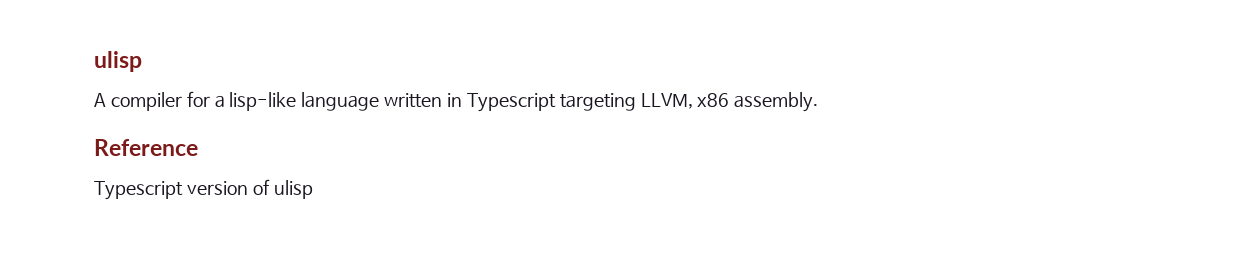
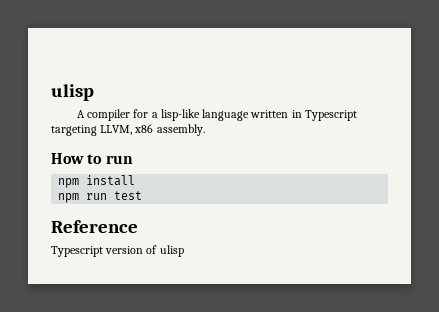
+ How to run
+ npm install
+ npm run test

